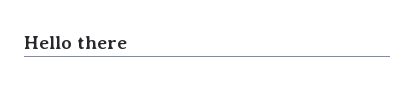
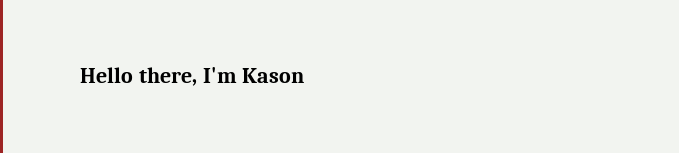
- Hello there
+ Hello there, I'm Kason

